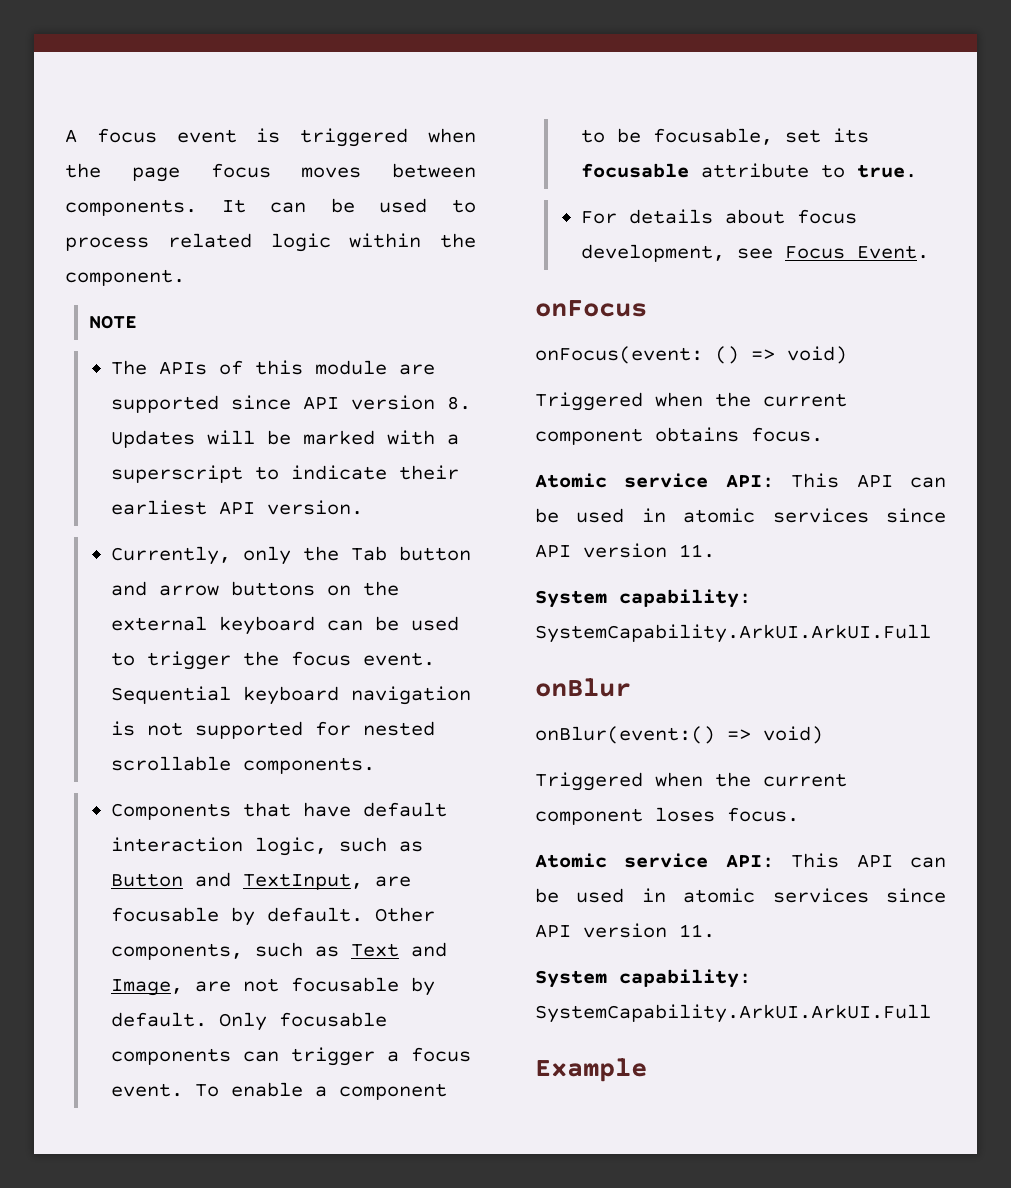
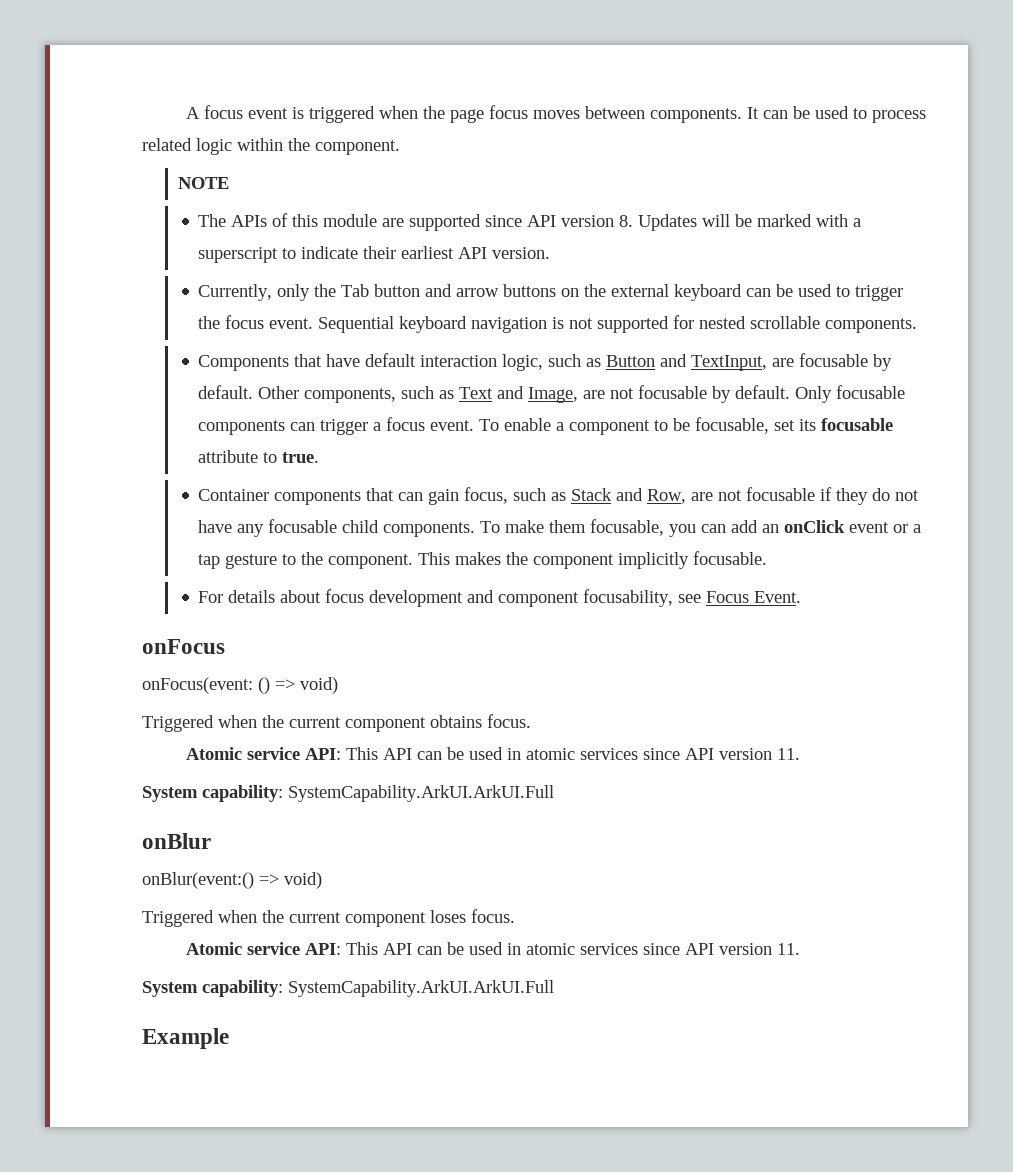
+ Container components that can gain focus, such as Stack and Row, are not focusable if they do not have any focusable child components. To make them focusable, you can add an onClick event or a tap gesture to the component. This makes the component implicitly focusable.
- For details about focus development, see Focus Event.
+ For details about focus development and component focusability, see Focus Event.

